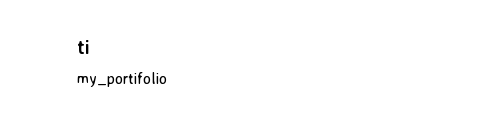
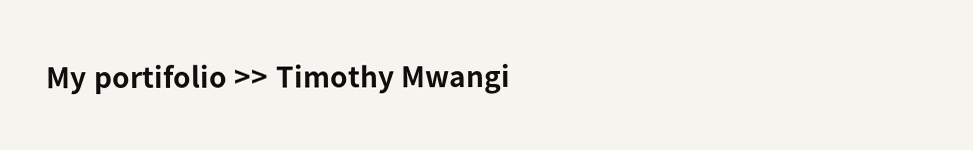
- ti
- my_portifolio
+ My portifolio >> Timothy Mwangi

